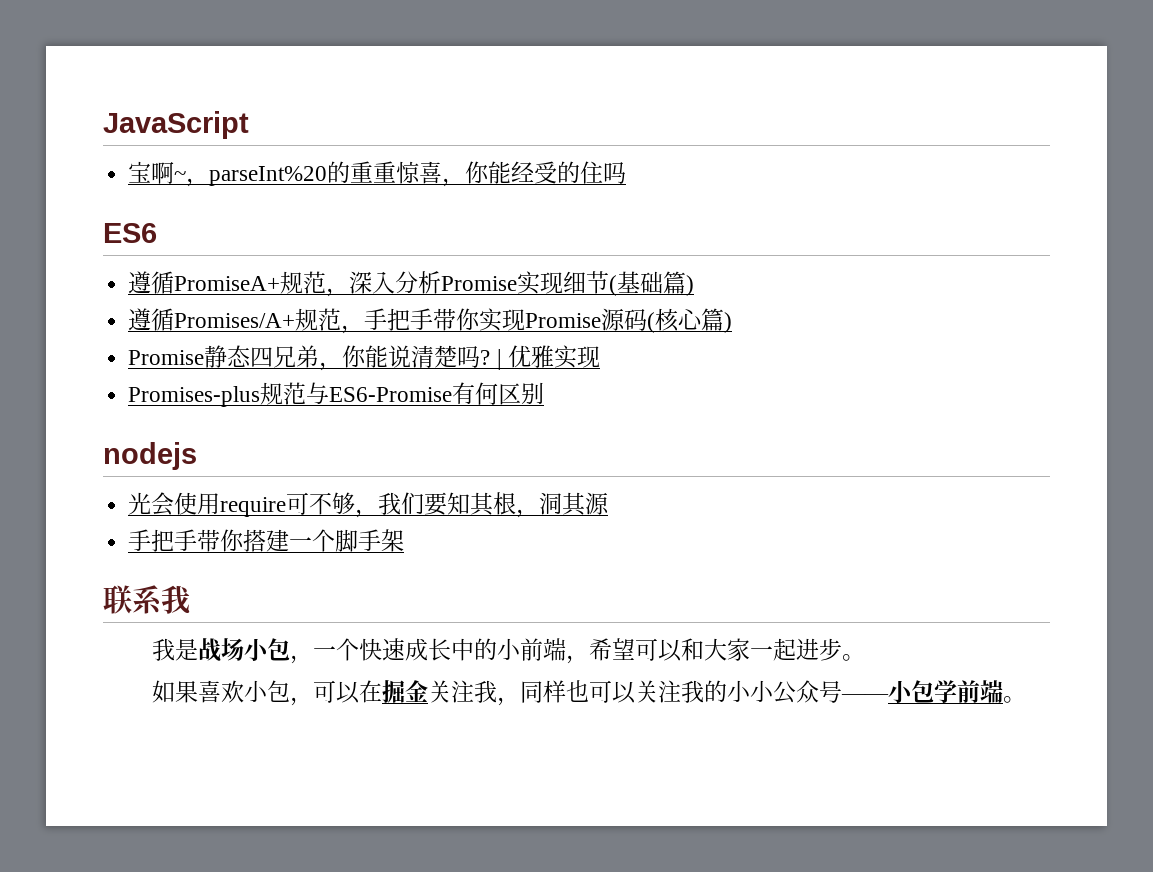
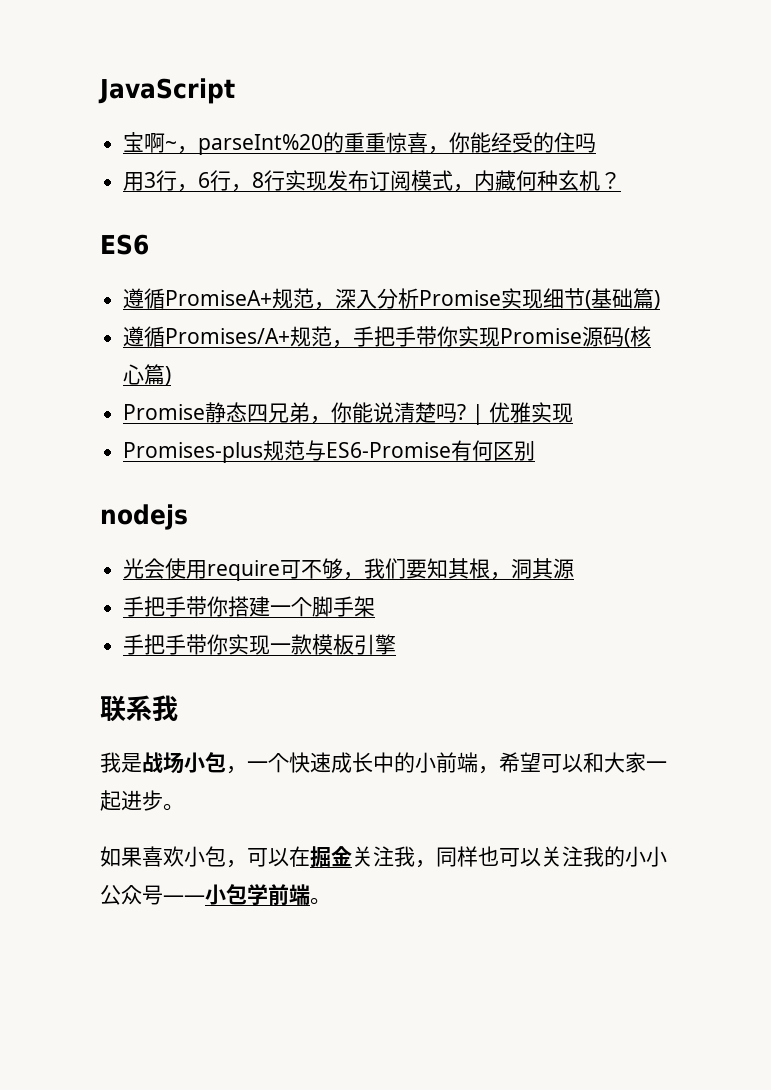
+ 用3行，6行，8行实现发布订阅模式，内藏何种玄机？
+ 手把手带你实现一款模板引擎

